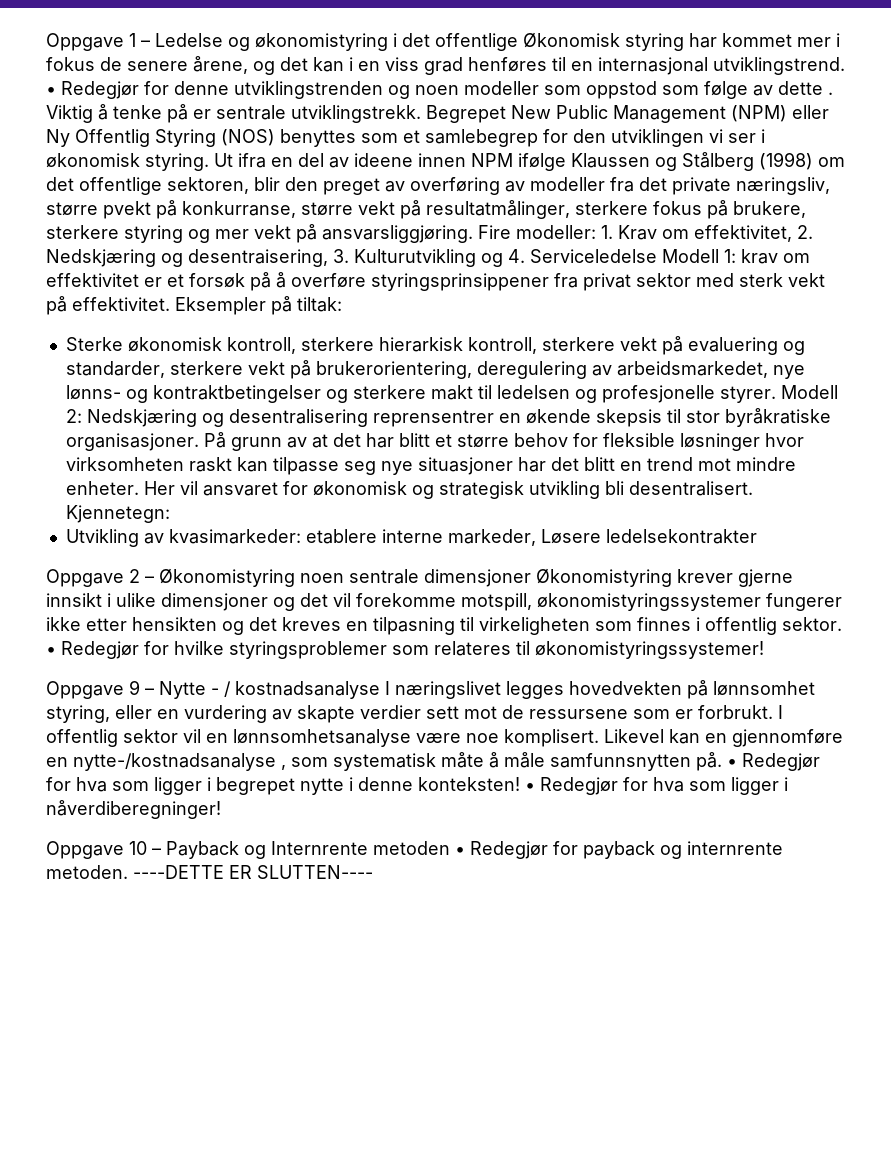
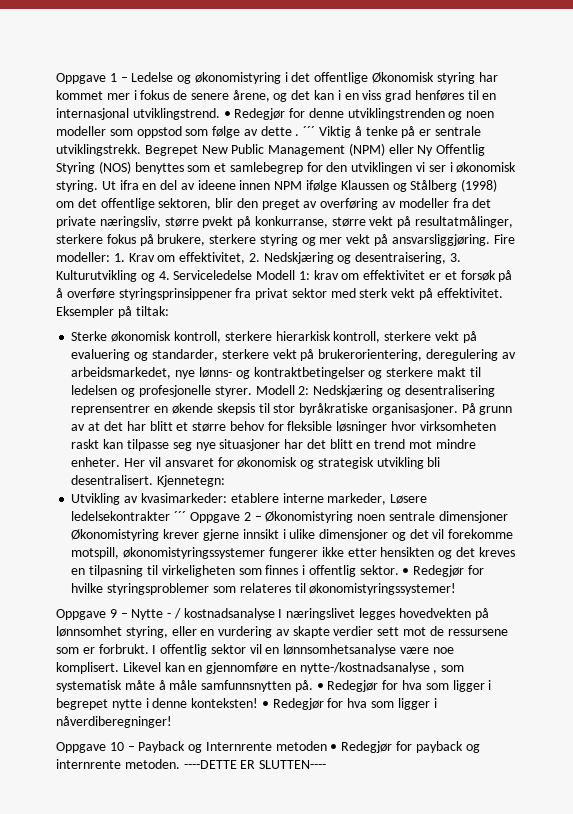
- Viktig å tenke på er sentrale utviklingstrekk.
+ ´´´ Viktig å tenke på er sentrale utviklingstrekk.
- Utvikling av kvasimarkeder: etablere interne markeder, Løsere ledelsekontrakter
- Oppgave 2 – Økonomistyring noen sentrale dimensjoner Økonomistyring krever gjerne innsikt i ulike dimensjoner og det vil forekomme motspill, økonomistyringssystemer fungerer ikke etter hensikten og det kreves en tilpasning til virkeligheten som finnes i offentlig sektor.
+ Utvikling av kvasimarkeder: etablere interne markeder, Løsere ledelsekontrakter ´´´ Oppgave 2 – Økonomistyring noen sentrale dimensjoner Økonomistyring krever gjerne innsikt i ulike dimensjoner og det vil forekomme motspill, økonomistyringssystemer fungerer ikke etter hensikten og det kreves en tilpasning til virkeligheten som finnes i offentlig sektor.

